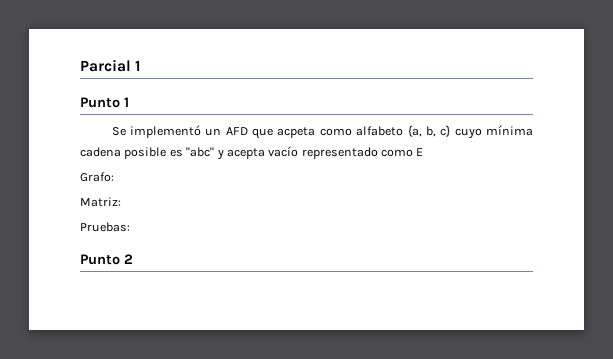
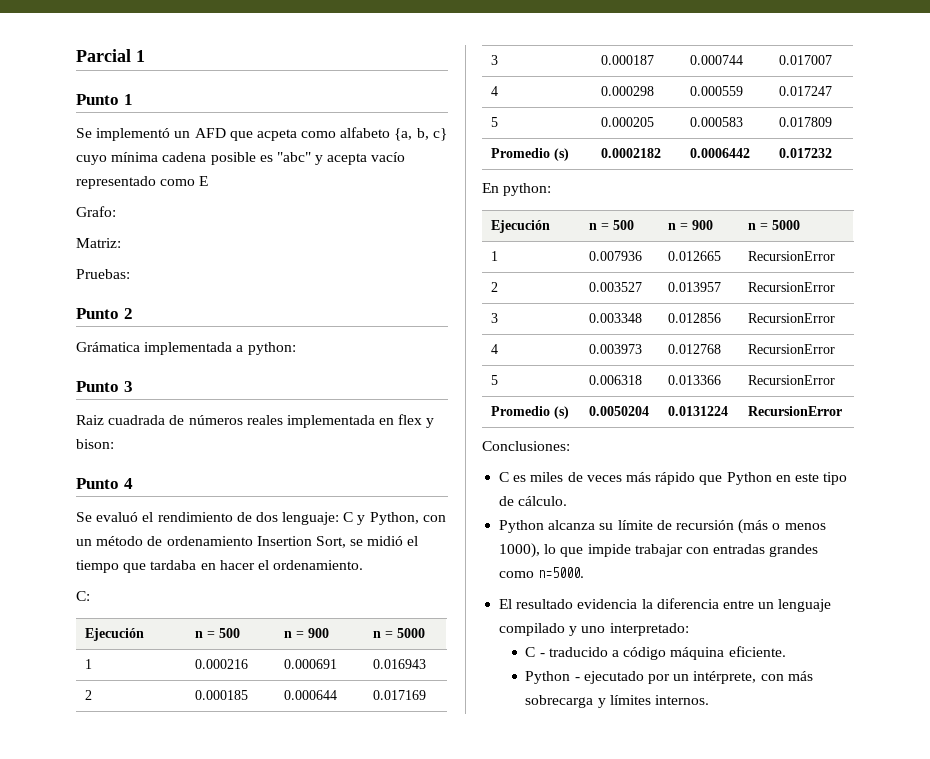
+ Grámatica implementada a python:
+ Punto 3
+ Raiz cuadrada de números reales implementada en flex y bison:
+ Punto 4
+ Se evaluó el rendimiento de dos lenguaje: C y Python, con un método de ordenamiento Insertion Sort, se midió el tiempo que tardaba en hacer el ordenamiento.
+ C:
+ Ejecución | n = 500 | n = 900 | n = 5000
+ 1 | 0.000216 | 0.000691 | 0.016943
+ 2 | 0.000185 | 0.000644 | 0.017169
+ 3 | 0.000187 | 0.000744 | 0.017007
+ 4 | 0.000298 | 0.000559 | 0.017247
+ 5 | 0.000205 | 0.000583 | 0.017809
+ Promedio (s) | 0.0002182 | 0.0006442 | 0.017232
+ En python:
+ Ejecución | n = 500 | n = 900 | n = 5000
+ 1 | 0.007936 | 0.012665 | RecursionError
+ 2 | 0.003527 | 0.013957 | RecursionError
+ 3 | 0.003348 | 0.012856 | RecursionError
+ 4 | 0.003973 | 0.012768 | RecursionError
+ 5 | 0.006318 | 0.013366 | RecursionError
+ Promedio (s) | 0.0050204 | 0.0131224 | RecursionError
+ Conclusiones:
+ C es miles de veces más rápido que Python en este tipo de cálculo.
+ Python alcanza su límite de recursión (más o menos 1000), lo que impide trabajar con entradas grandes como n=5000.
+ El resultado evidencia la diferencia entre un lenguaje compilado y uno interpretado:
+ C - traducido a código máquina eficiente.
+ Python - ejecutado por un intérprete, con más sobrecarga y límites internos.

